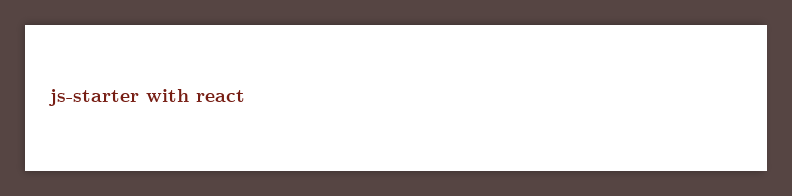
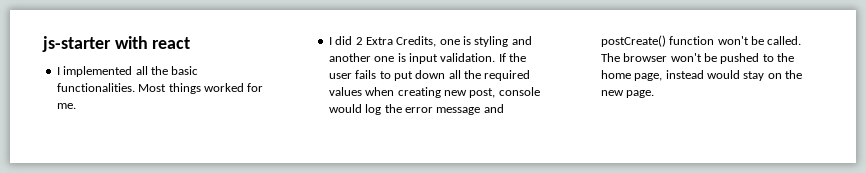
+ I implemented all the basic functionalities. Most things worked for me.
+ I did 2 Extra Credits, one is styling and another one is input validation. If the user fails to put down all the required values when creating new post, console would log the error message and postCreate() function won't be called. The browser won't be pushed to the home page, instead would stay on the new page.

